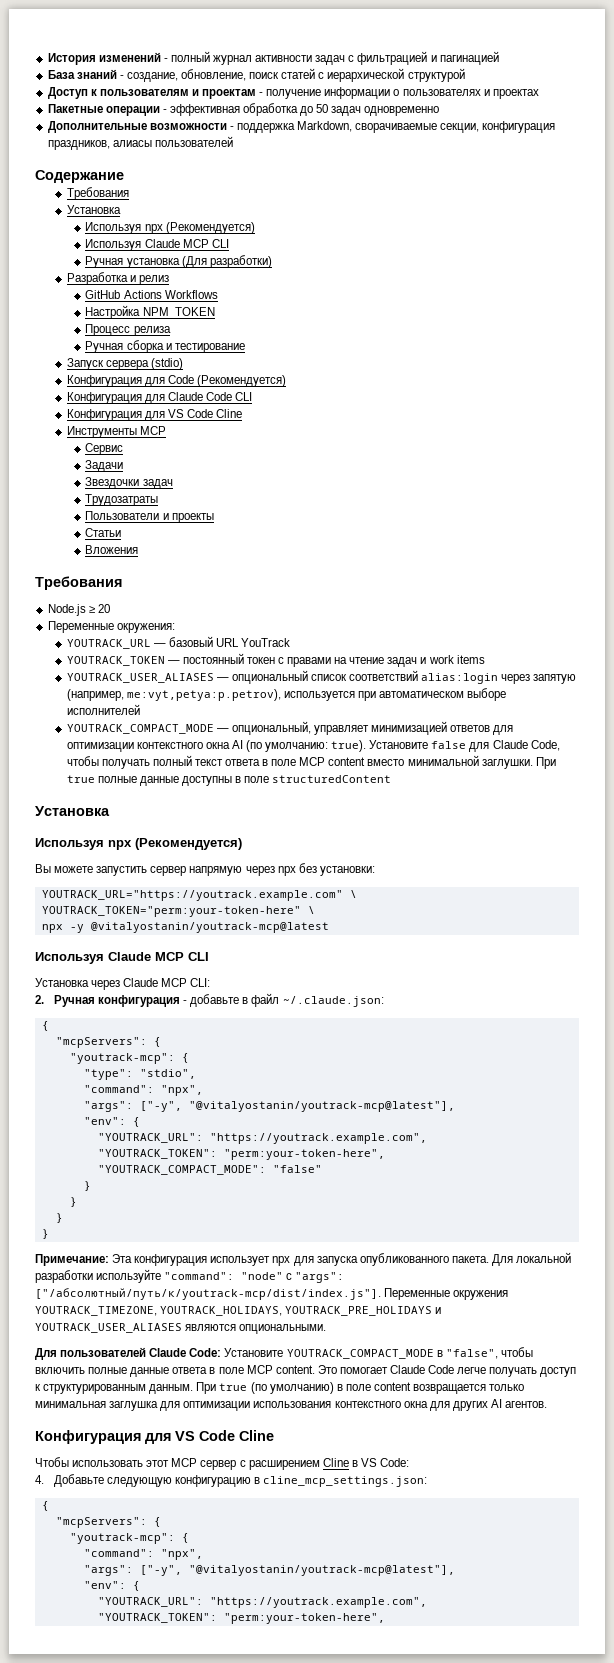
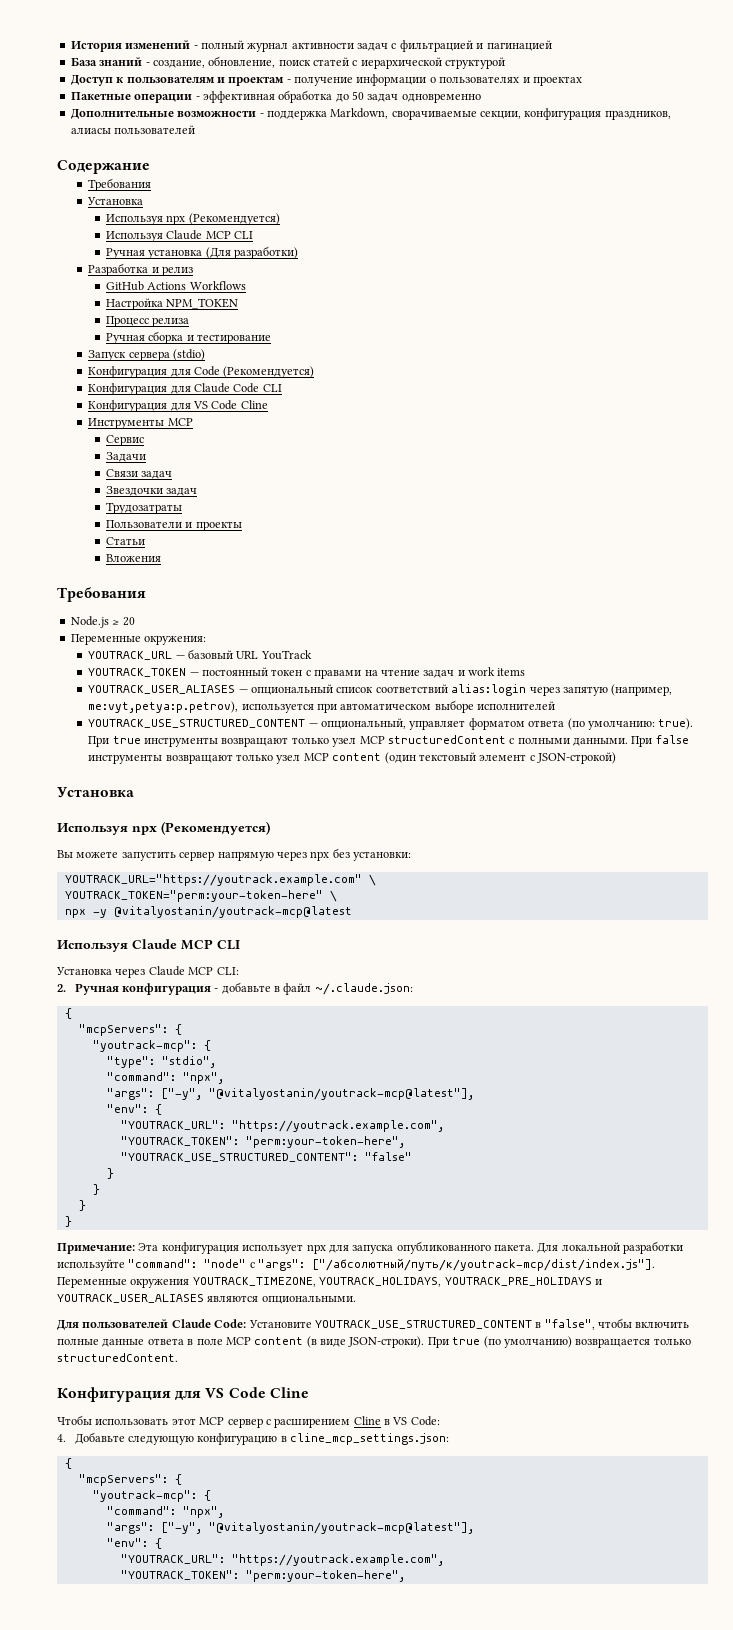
+ Связи задач
- YOUTRACK_COMPACT_MODE — опциональный, управляет минимизацией ответов для оптимизации контекстного окна AI (по умолчанию: true). Установите false для Claude Code, чтобы получать полный текст ответа в поле MCP content вместо минимальной заглушки. При true полные данные доступны в поле structuredContent
+ YOUTRACK_USE_STRUCTURED_CONTENT — опциональный, управляет форматом ответа (по умолчанию: true). При true инструменты возвращают только узел MCP structuredContent с полными данными. При false инструменты возвращают только узел MCP content (один текстовый элемент с JSON-строкой)
- "YOUTRACK_COMPACT_MODE": "false"
+ "YOUTRACK_USE_STRUCTURED_CONTENT": "false"
- Для пользователей Claude Code: Установите YOUTRACK_COMPACT_MODE в "false", чтобы включить полные данные ответа в поле MCP content. Это помогает Claude Code легче получать доступ к структурированным данным. При true (по умолчанию) в поле content возвращается только минимальная заглушка для оптимизации использования контекстного окна для других AI агентов.
+ Для пользователей Claude Code: Установите YOUTRACK_USE_STRUCTURED_CONTENT в "false", чтобы включить полные данные ответа в поле MCP content (в виде JSON-строки). При true (по умолчанию) возвращается только structuredContent.

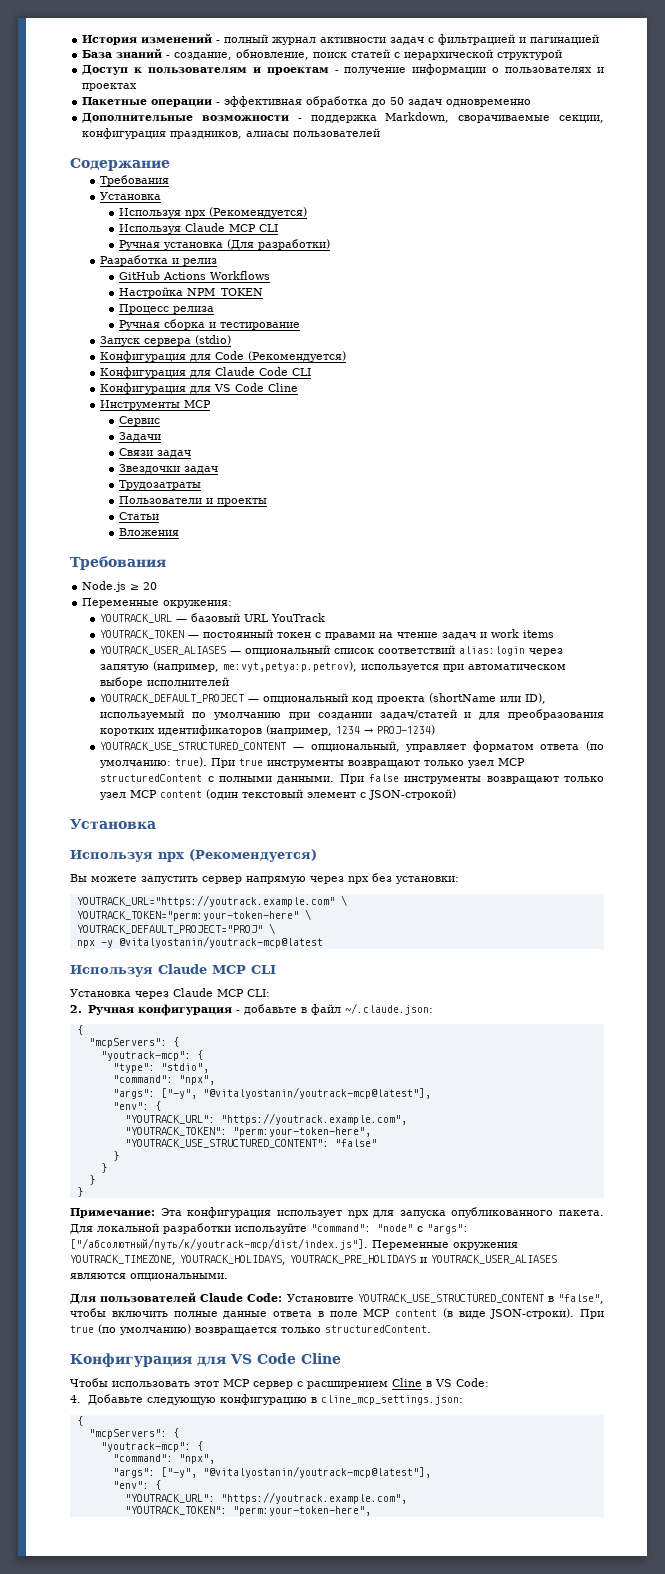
+ YOUTRACK_DEFAULT_PROJECT — опциональный код проекта (shortName или ID), используемый по умолчанию при создании задач/статей и для преобразования коротких идентификаторов (например, 1234 → PROJ-1234)
+ YOUTRACK_DEFAULT_PROJECT="PROJ" \

